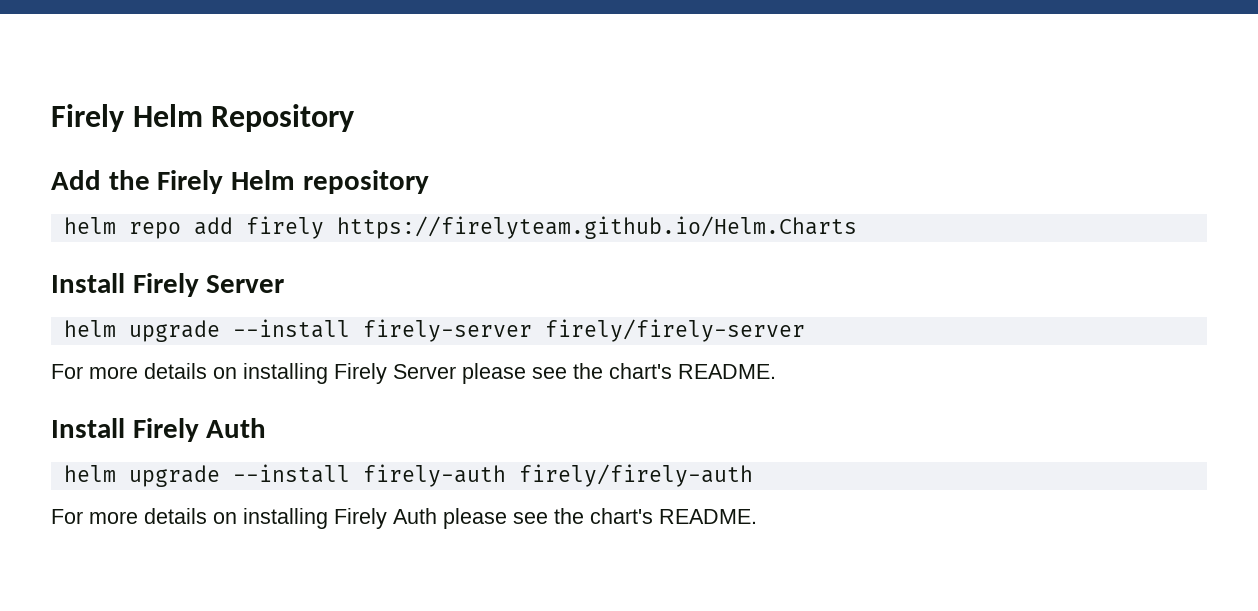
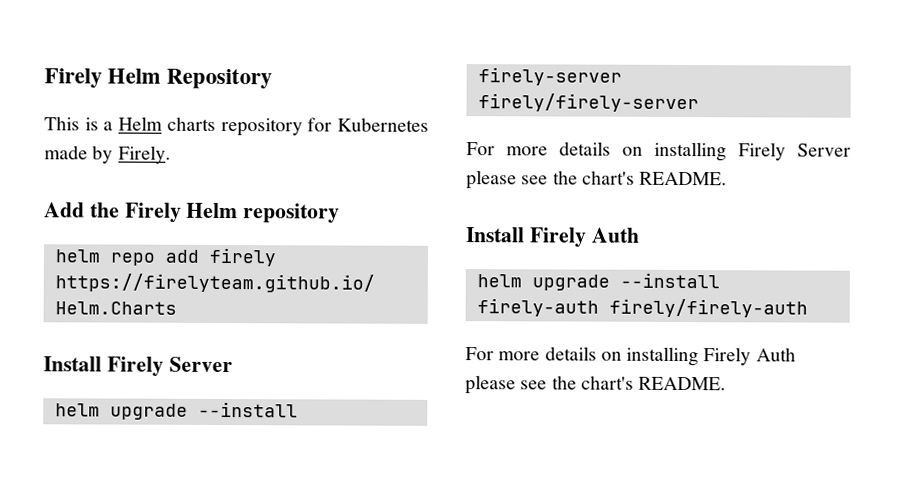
+ This is a Helm charts repository for Kubernetes made by Firely.

